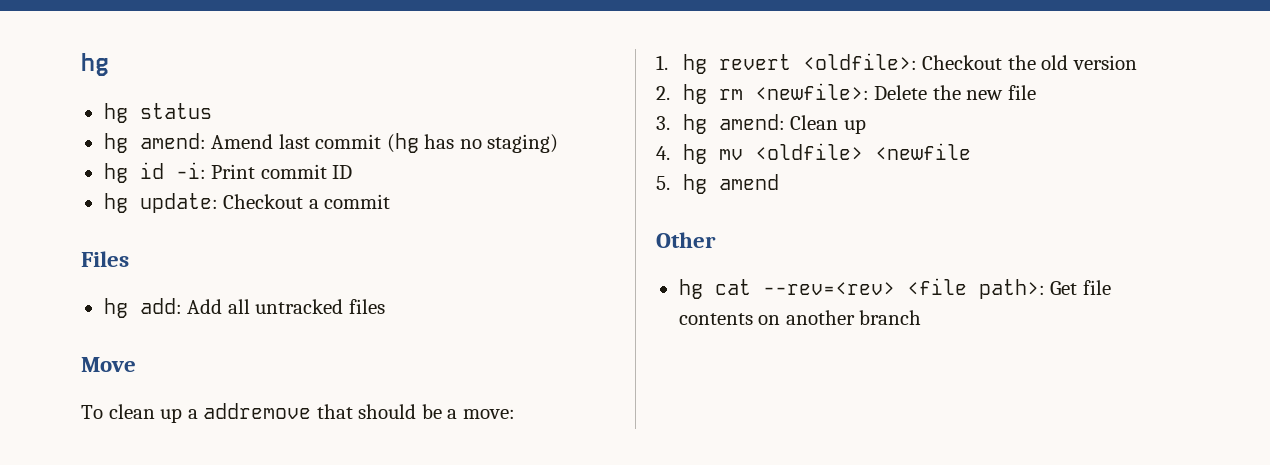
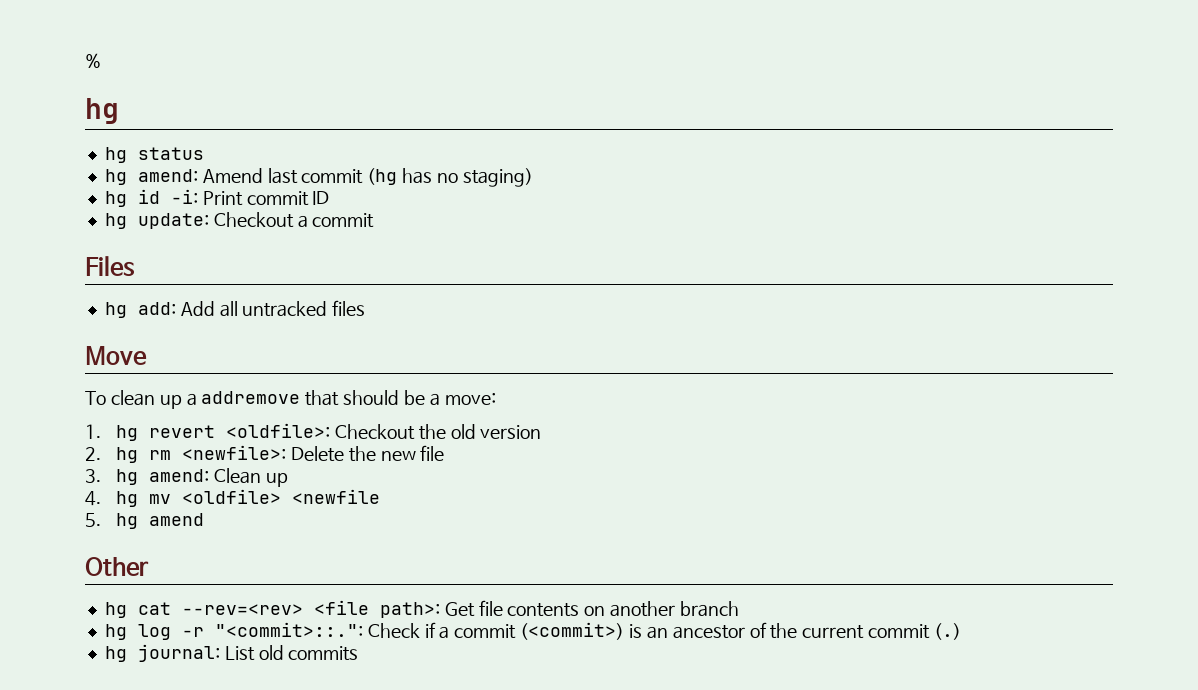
+ %
+ hg log -r "<commit>::.": Check if a commit (<commit>) is an ancestor of the current commit (.)
+ hg journal: List old commits

